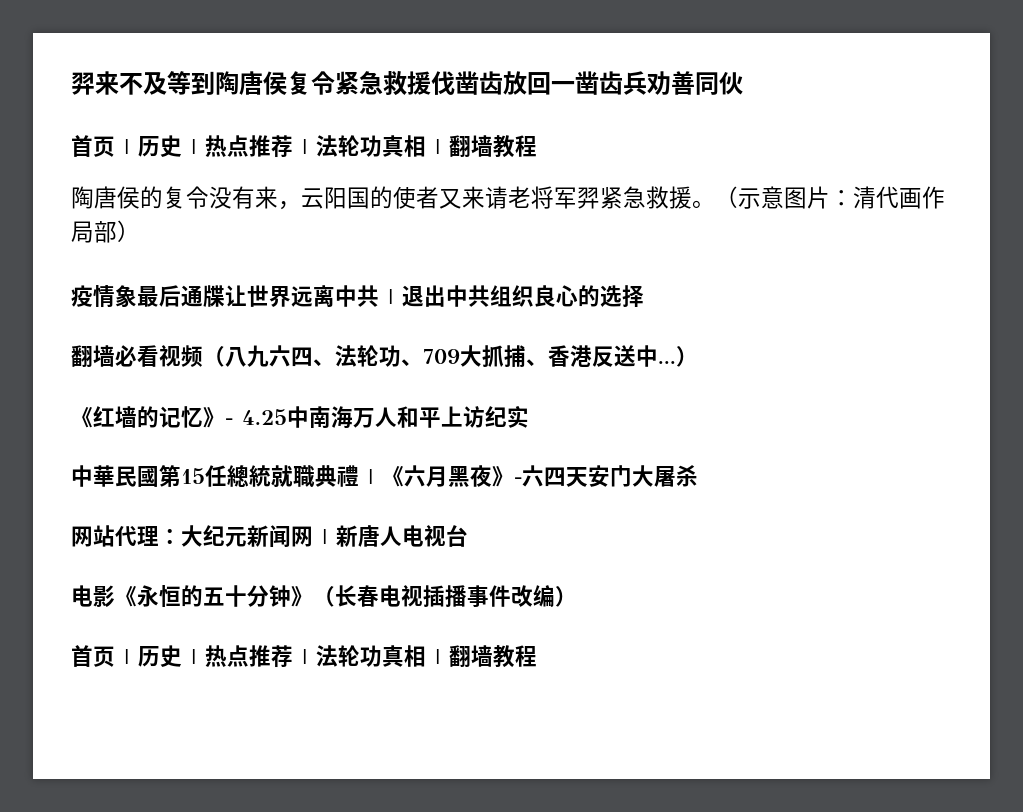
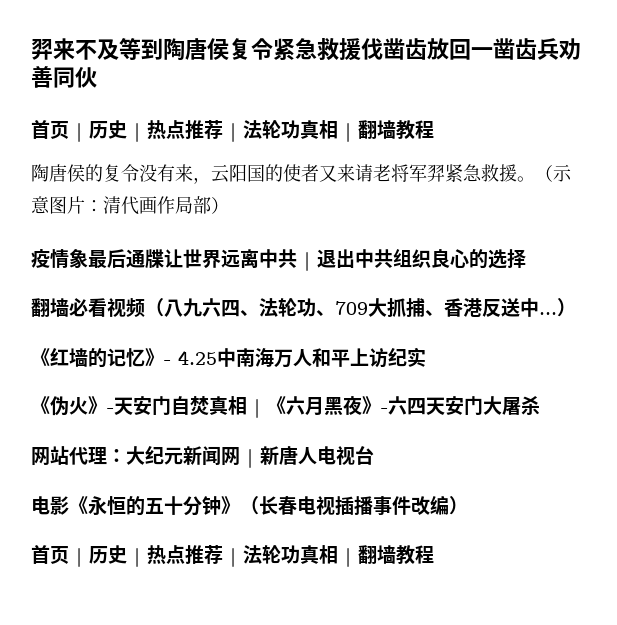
- 中華民國第15任總統就職典禮 | 《六月黑夜》-六四天安门大屠杀
+ 《伪火》-天安门自焚真相 | 《六月黑夜》-六四天安门大屠杀

